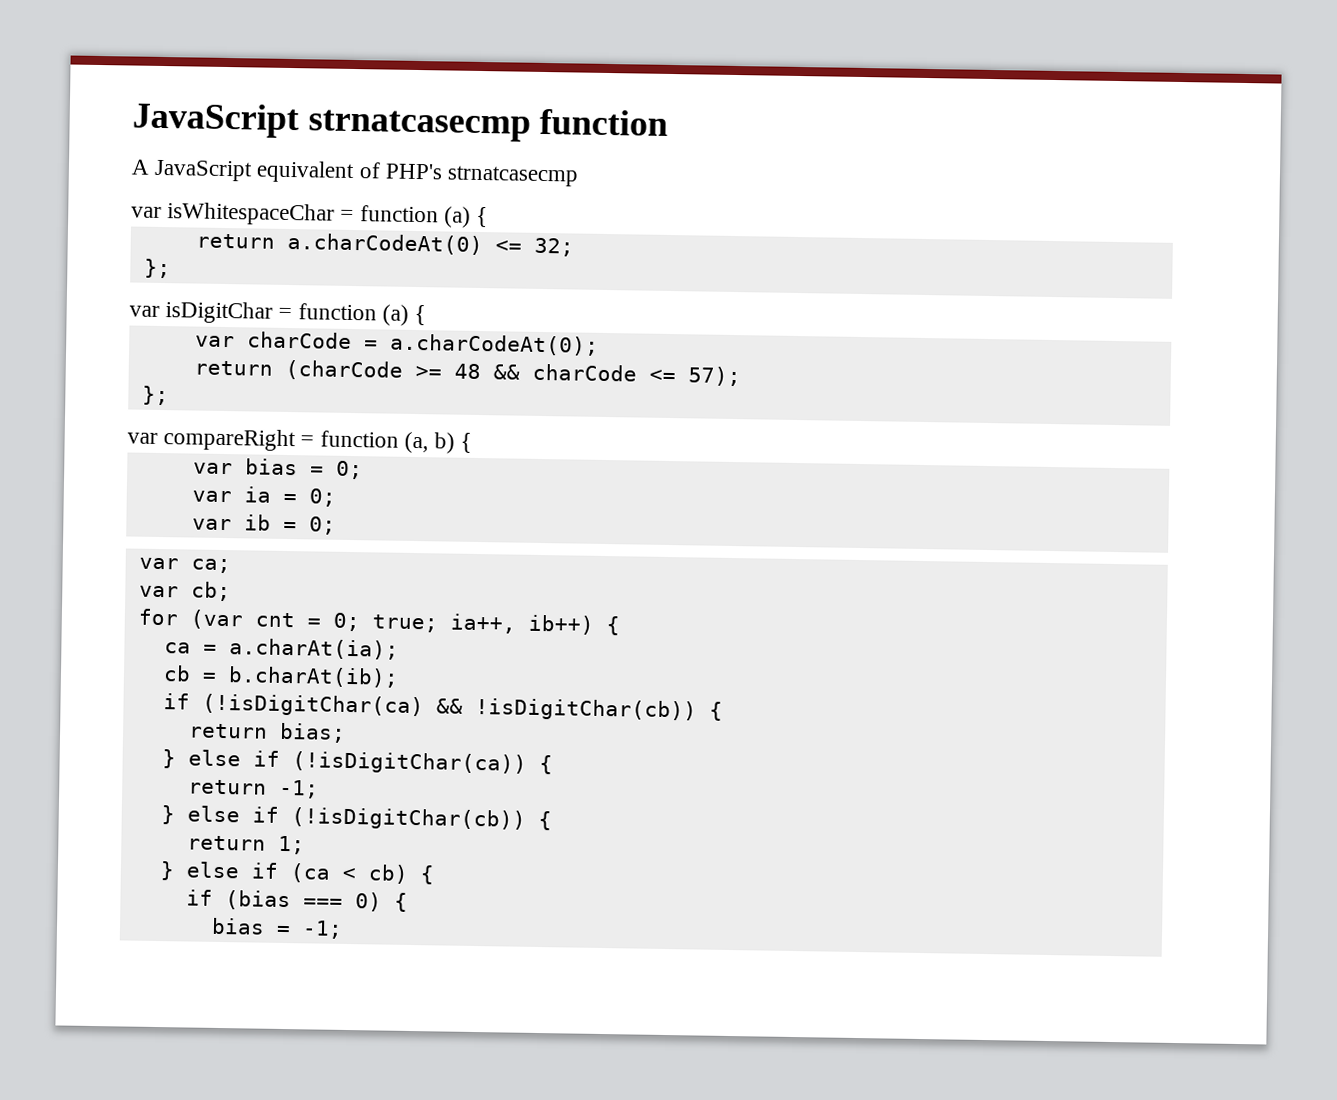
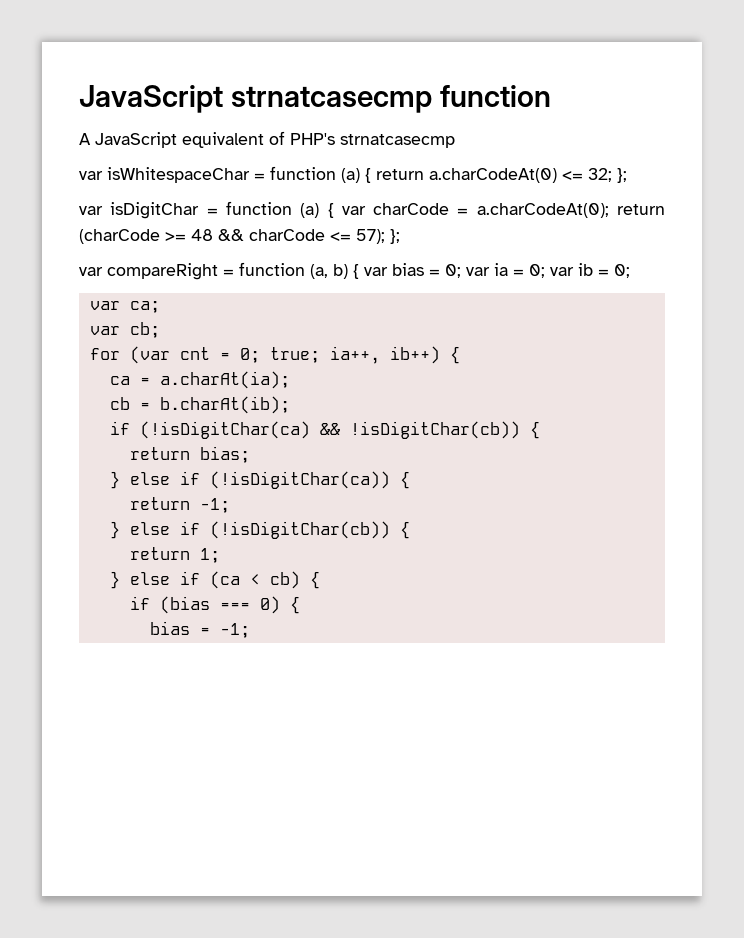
- var isWhitespaceChar = function (a) {
- return a.charCodeAt(0) <= 32;
- };
+ var isWhitespaceChar = function (a) { return a.charCodeAt(0) <= 32; };
- var isDigitChar = function (a) {
- var charCode = a.charCodeAt(0);
- return (charCode >= 48 && charCode <= 57);
- };
+ var isDigitChar = function (a) { var charCode = a.charCodeAt(0); return (charCode >= 48 && charCode <= 57); };
- var compareRight = function (a, b) {
- var bias = 0;
- var ia = 0;
- var ib = 0;
+ var compareRight = function (a, b) { var bias = 0; var ia = 0; var ib = 0;

